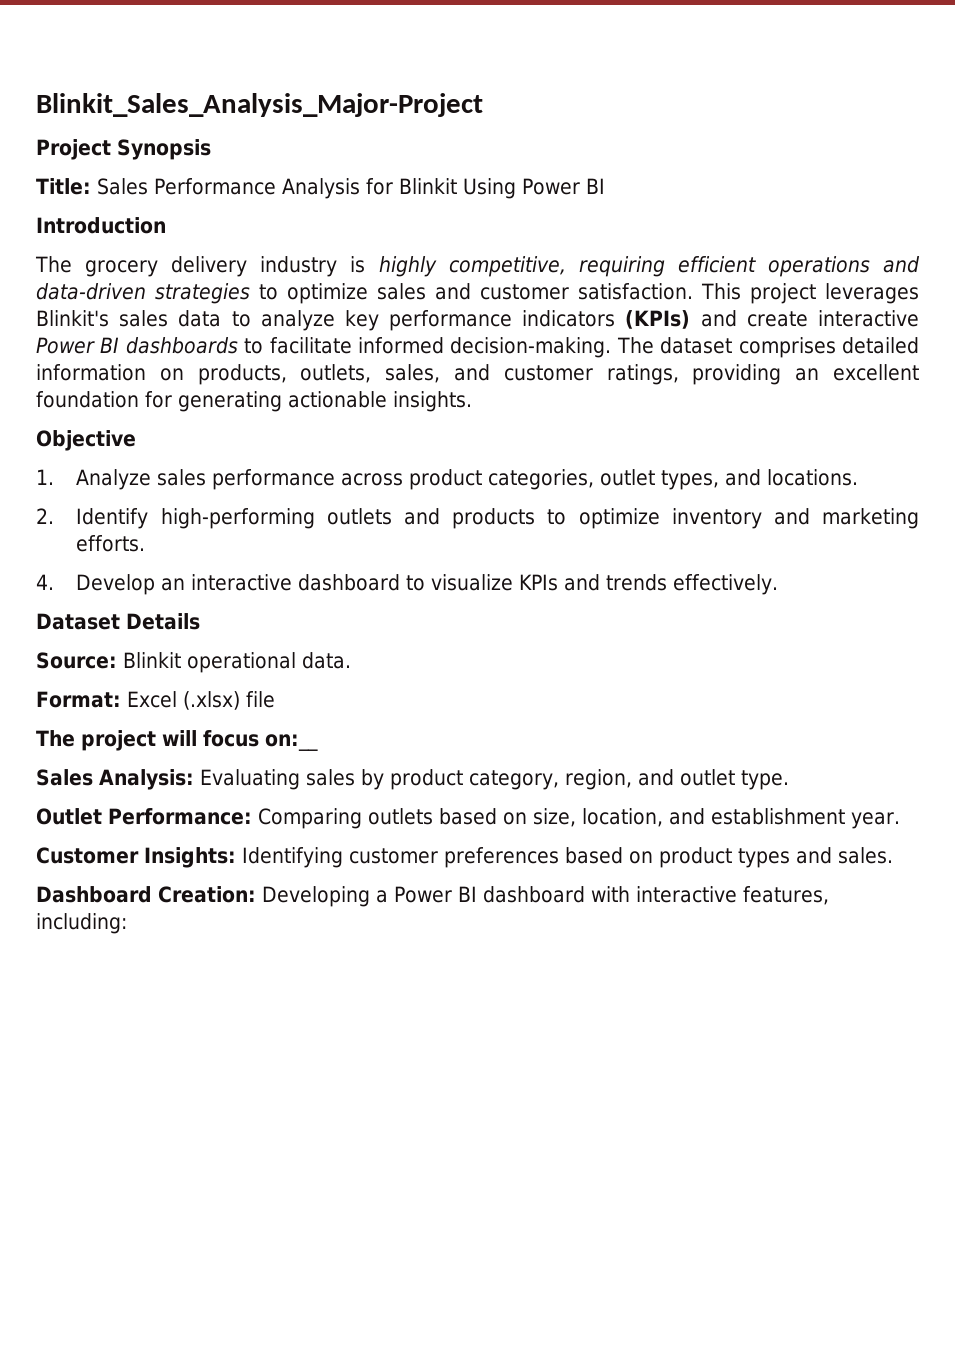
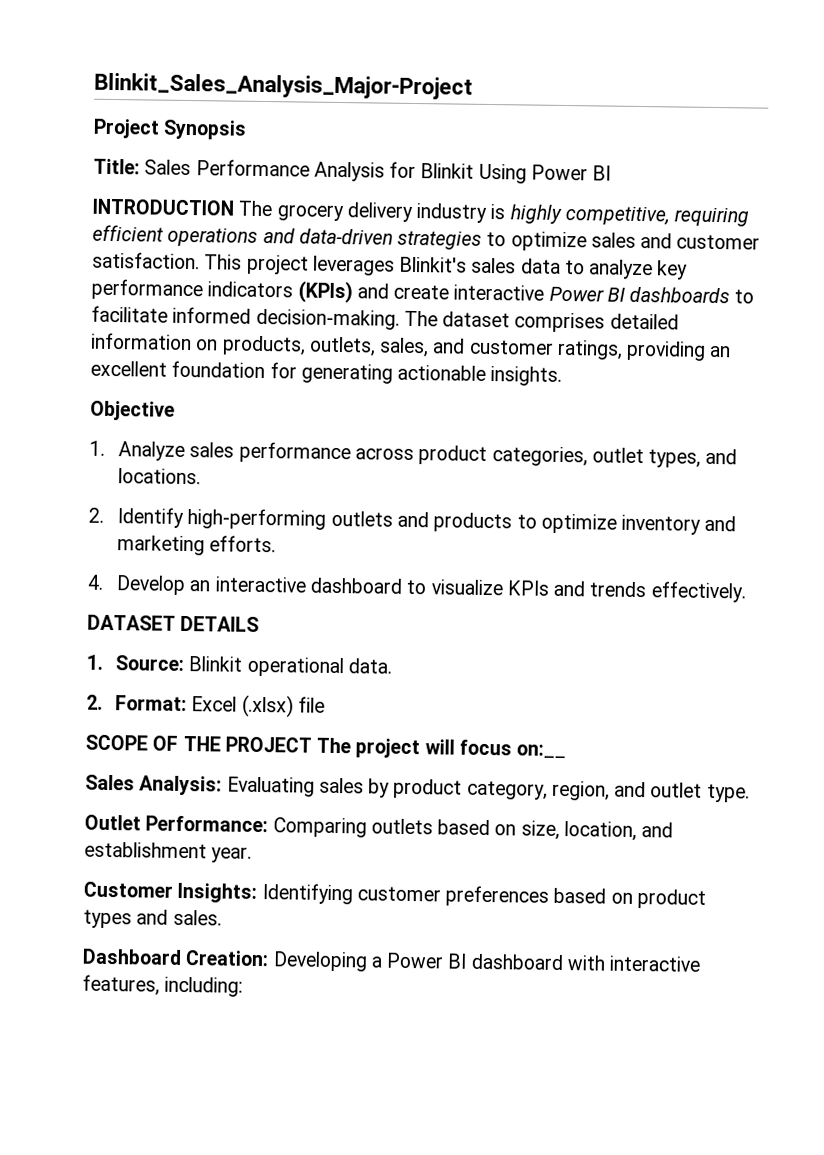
- Introduction
- The grocery delivery industry is highly competitive, requiring efficient operations and data-driven strategies to optimize sales and customer satisfaction.
+ INTRODUCTION The grocery delivery industry is highly competitive, requiring efficient operations and data-driven strategies to optimize sales and customer satisfaction.
- Dataset Details
- Source: Blinkit operational data.
+ DATASET DETAILS
+ 1. Source: Blinkit operational data.
- Format: Excel (.xlsx) file
+ 2. Format: Excel (.xlsx) file
- The project will focus on:__
+ SCOPE OF THE PROJECT The project will focus on:__

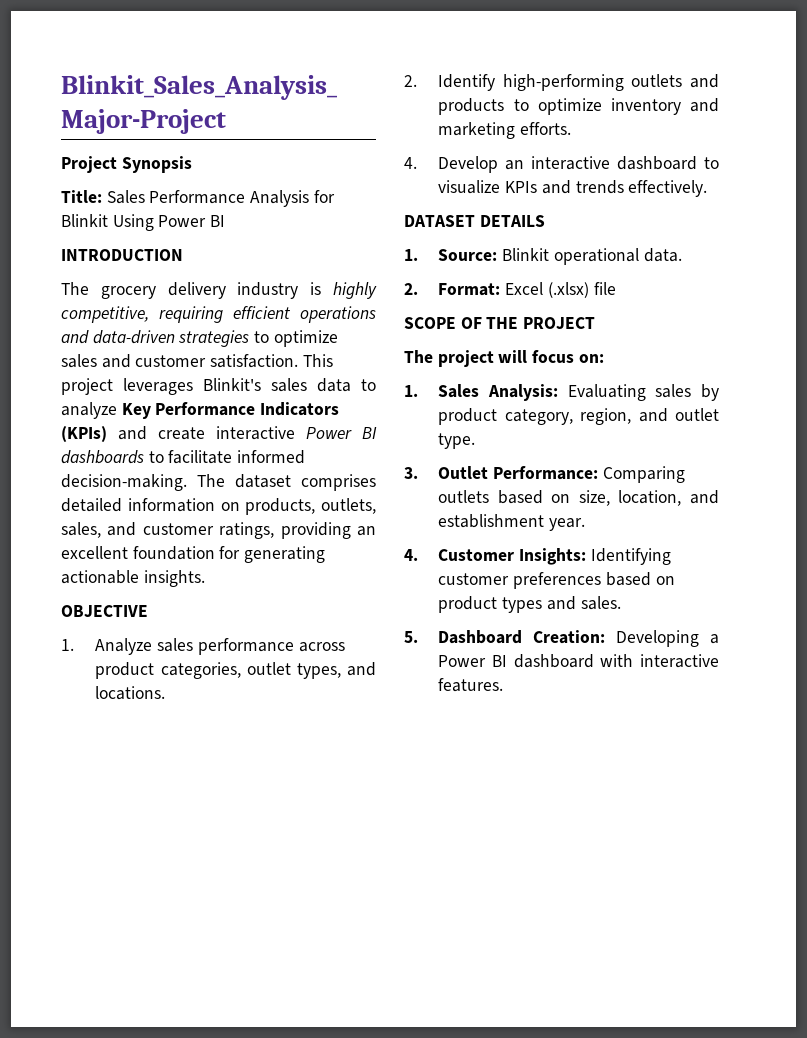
- INTRODUCTION The grocery delivery industry is highly competitive, requiring efficient operations and data-driven strategies to optimize sales and customer satisfaction.
+ INTRODUCTION
+ The grocery delivery industry is highly competitive, requiring efficient operations and data-driven strategies to optimize sales and customer satisfaction.
- This project leverages Blinkit's sales data to analyze key performance indicators (KPIs) and create interactive Power BI dashboards to facilitate informed decision-making.
+ This project leverages Blinkit's sales data to analyze Key Performance Indicators (KPIs) and create interactive Power BI dashboards to facilitate informed decision-making.
- Objective
+ OBJECTIVE
- SCOPE OF THE PROJECT The project will focus on:__
- Sales Analysis: Evaluating sales by product category, region, and outlet type.
+ SCOPE OF THE PROJECT
+ The project will focus on:
+ 1. Sales Analysis: Evaluating sales by product category, region, and outlet type.
- Outlet Performance: Comparing outlets based on size, location, and establishment year.
+ 3. Outlet Performance: Comparing outlets based on size, location, and establishment year.
- Customer Insights: Identifying customer preferences based on product types and sales.
+ 4. Customer Insights: Identifying customer preferences based on product types and sales.
- Dashboard Creation: Developing a Power BI dashboard with interactive features, including:
+ 5. Dashboard Creation: Developing a Power BI dashboard with interactive features.

